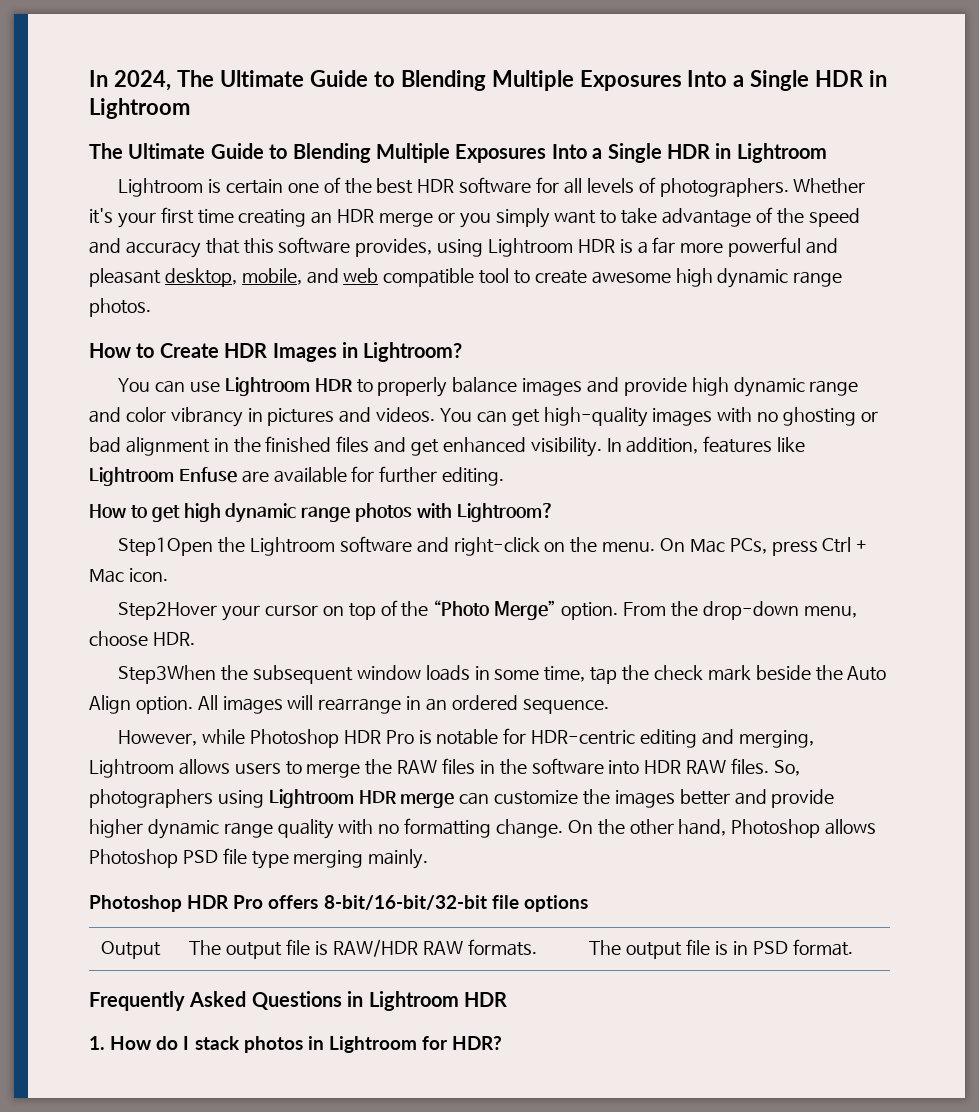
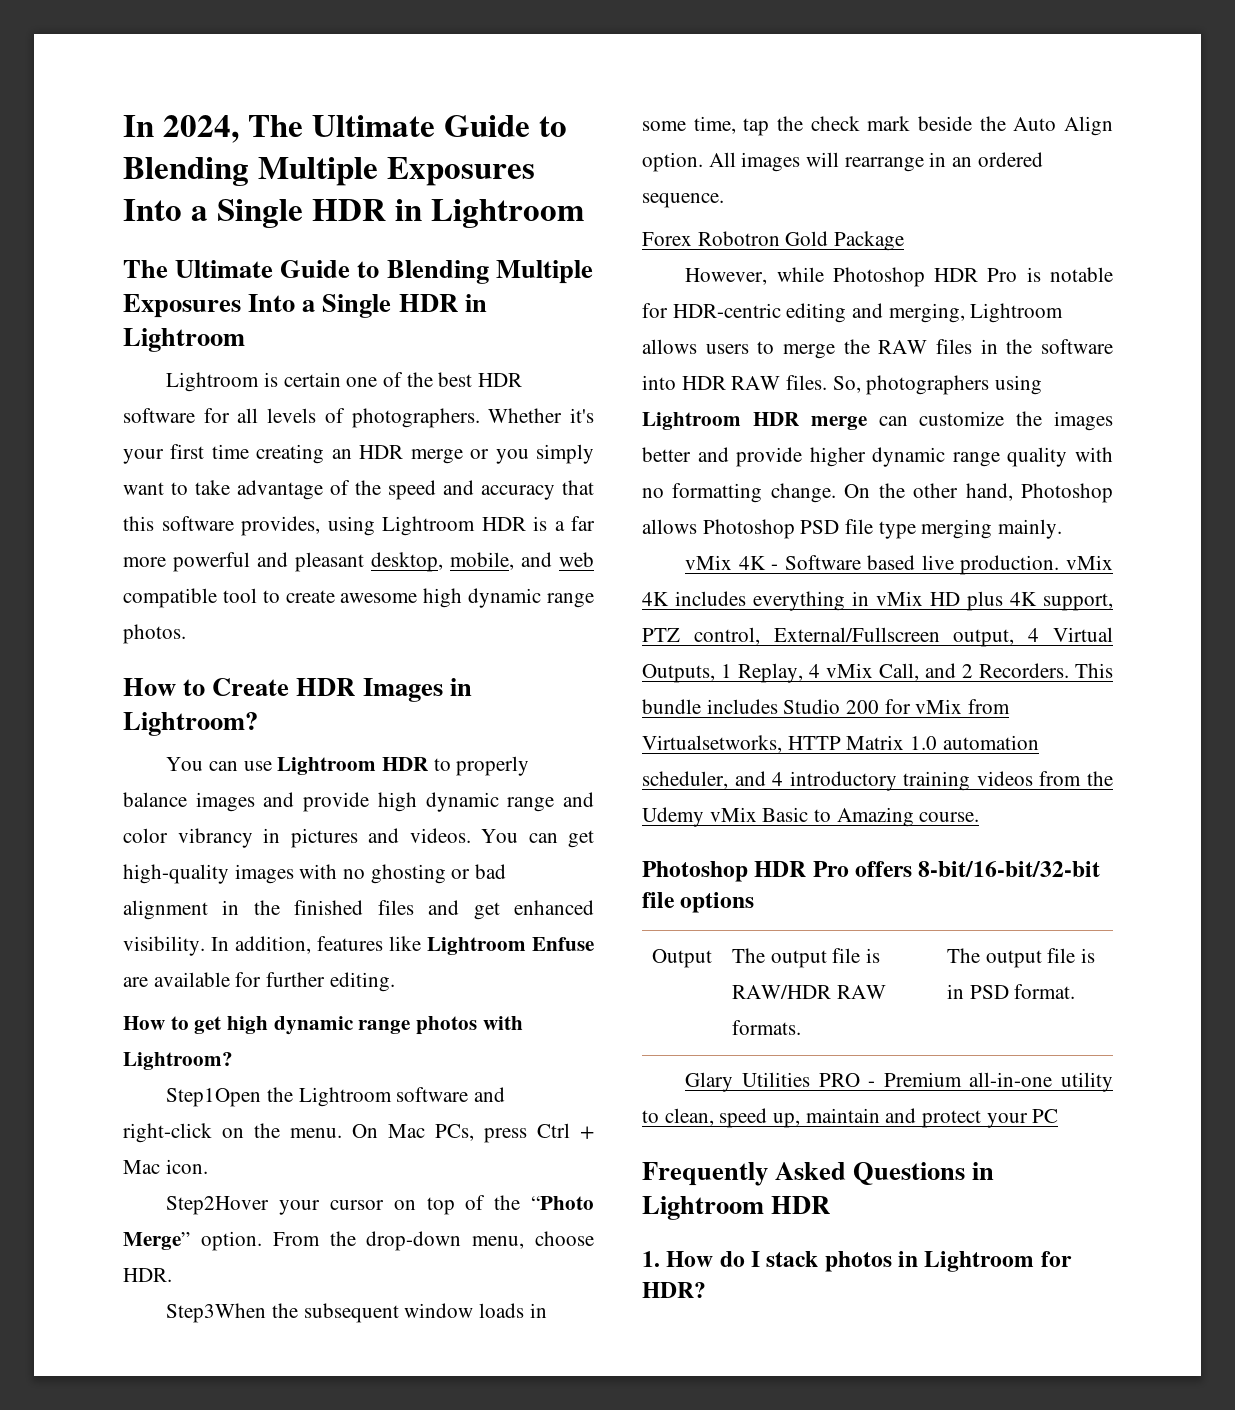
+ Forex Robotron Gold Package
+ vMix 4K - Software based live production. vMix 4K includes everything in vMix HD plus 4K support, PTZ control, External/Fullscreen output, 4 Virtual Outputs, 1 Replay, 4 vMix Call, and 2 Recorders. This bundle includes Studio 200 for vMix from Virtualsetworks, HTTP Matrix 1.0 automation scheduler, and 4 introductory training videos from the Udemy vMix Basic to Amazing course.
+ Glary Utilities PRO - Premium all-in-one utility to clean, speed up, maintain and protect your PC

